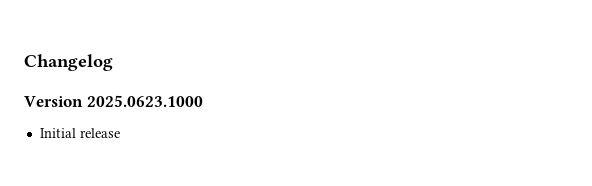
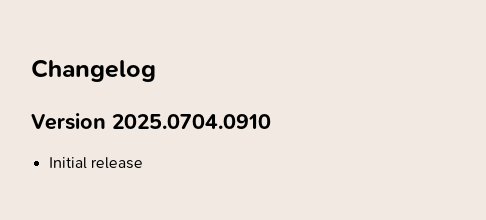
- Version 2025.0623.1000
+ Version 2025.0704.0910

